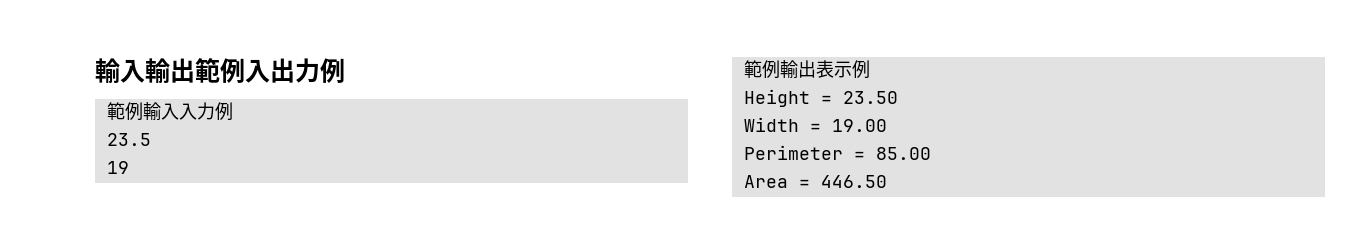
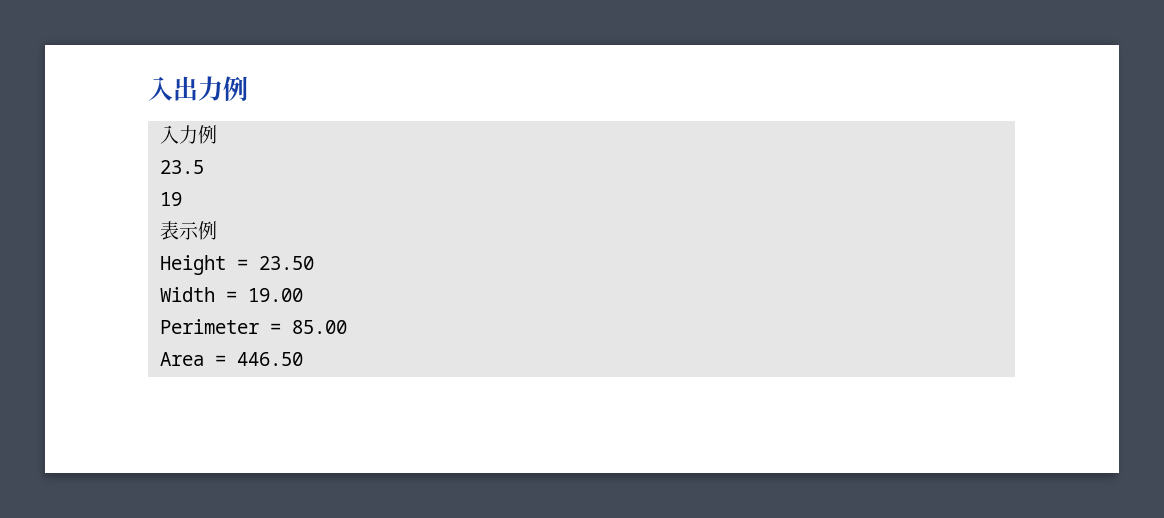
- 輸入輸出範例入出力例
+ 入出力例
- 範例輸入入力例
+ 入力例
- 範例輸出表示例
+ 表示例

